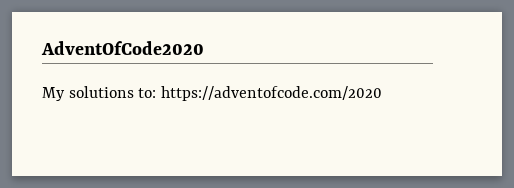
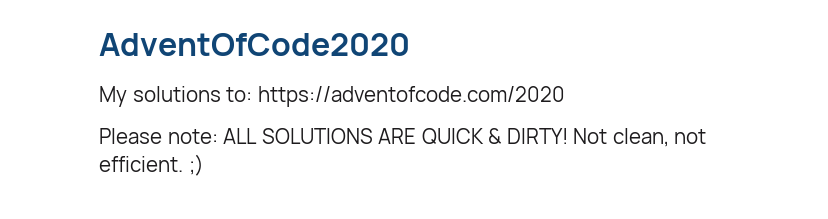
+ Please note: ALL SOLUTIONS ARE QUICK & DIRTY! Not clean, not efficient. ;)

